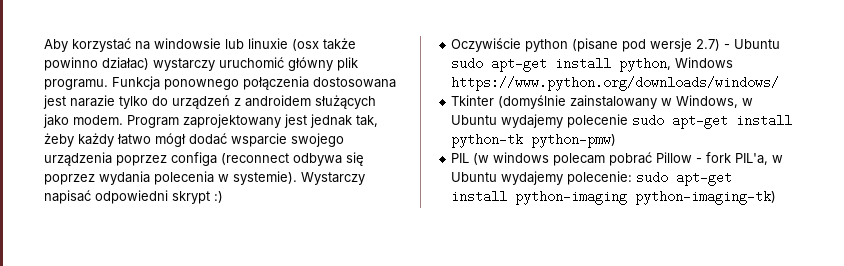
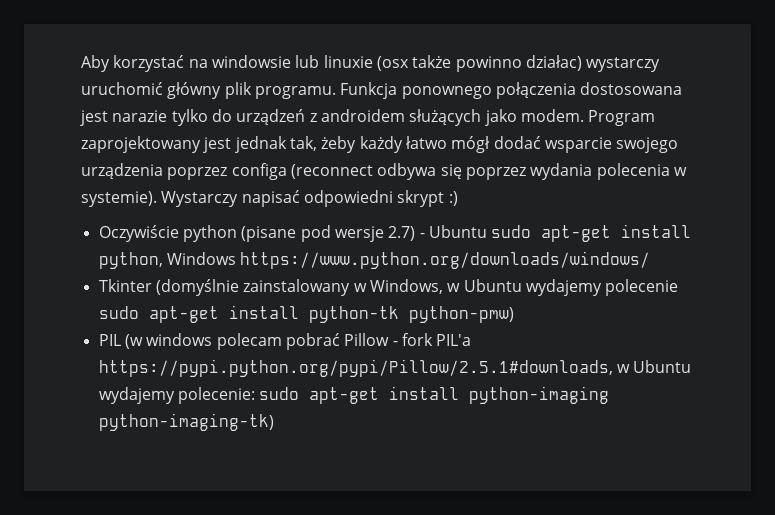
- PIL (w windows polecam pobrać Pillow - fork PIL'a, w Ubuntu wydajemy polecenie: sudo apt-get install python-imaging python-imaging-tk)
+ PIL (w windows polecam pobrać Pillow - fork PIL'a https://pypi.python.org/pypi/Pillow/2.5.1#downloads, w Ubuntu wydajemy polecenie: sudo apt-get install python-imaging python-imaging-tk)

